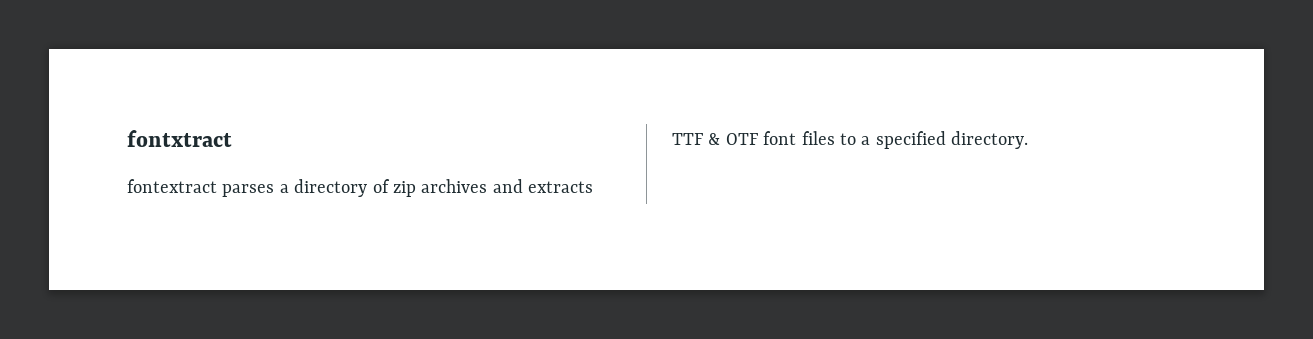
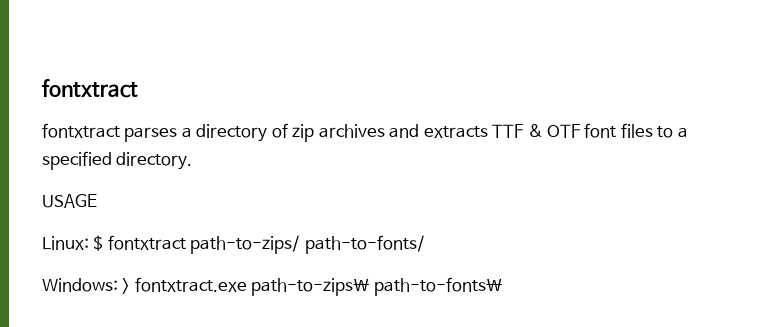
- fontextract parses a directory of zip archives and extracts TTF & OTF font files to a specified directory.
+ fontxtract parses a directory of zip archives and extracts TTF & OTF font files to a specified directory.
+ USAGE
+ Linux: $ fontxtract path-to-zips/ path-to-fonts/
+ Windows: > fontxtract.exe path-to-zips\ path-to-fonts\

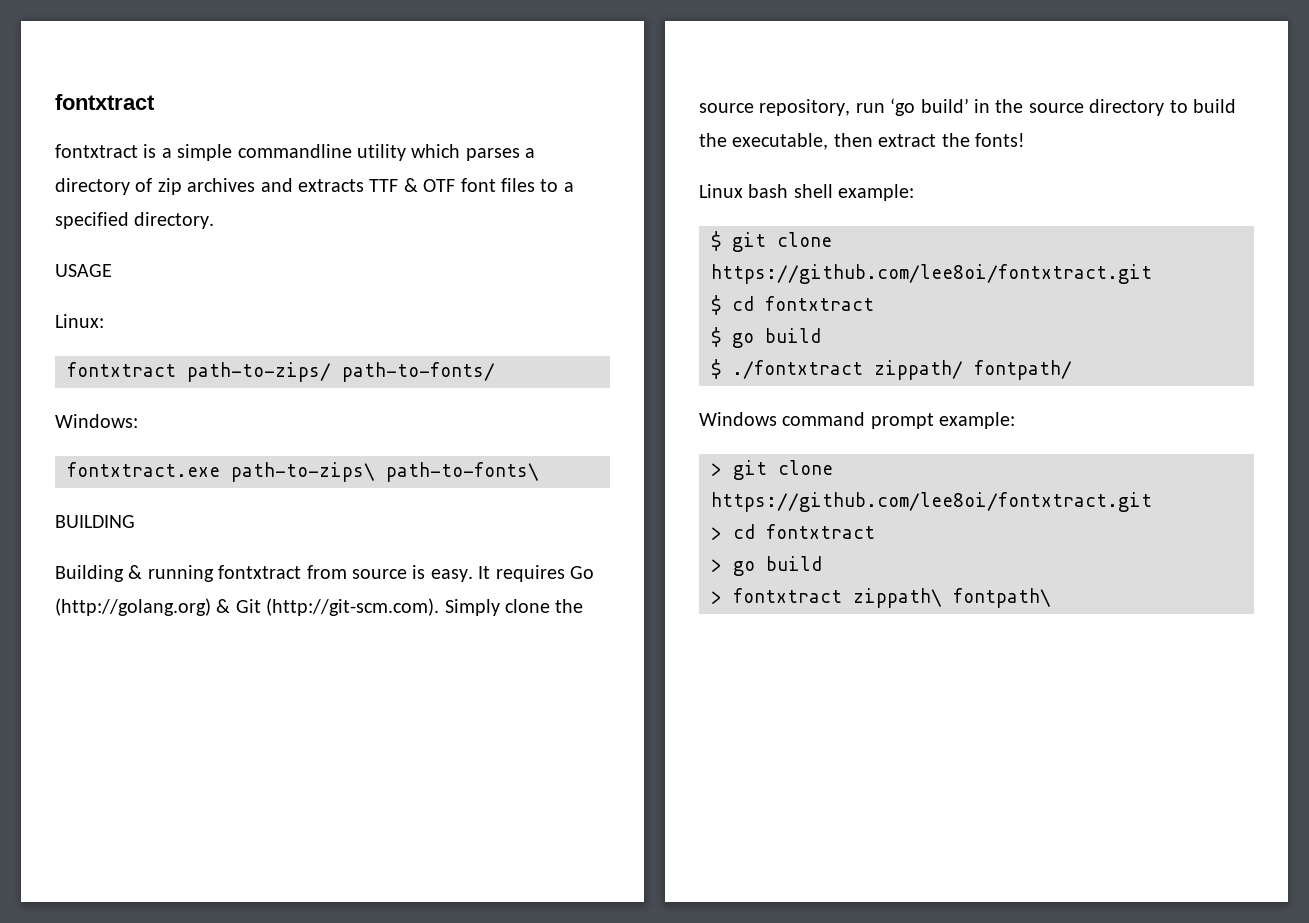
- fontxtract parses a directory of zip archives and extracts TTF & OTF font files to a specified directory.
+ fontxtract is a simple commandline utility which parses a directory of zip archives and extracts TTF & OTF font files to a specified directory.
- Linux: $ fontxtract path-to-zips/ path-to-fonts/
+ Linux:
+ fontxtract path-to-zips/ path-to-fonts/
- Windows: > fontxtract.exe path-to-zips\ path-to-fonts\
+ Windows:
+ fontxtract.exe path-to-zips\ path-to-fonts\
+ BUILDING
+ Building & running fontxtract from source is easy. It requires Go (http://golang.org) & Git (http://git-scm.com). Simply clone the source repository, run ‘go build’ in the source directory to build the executable, then extract the fonts!
+ Linux bash shell example:
+ $ git clone https://github.com/lee8oi/fontxtract.git
+ $ cd fontxtract
+ $ go build
+ $ ./fontxtract zippath/ fontpath/
+ Windows command prompt example:
+ > git clone https://github.com/lee8oi/fontxtract.git
+ > cd fontxtract
+ > go build
+ > fontxtract zippath\ fontpath\

